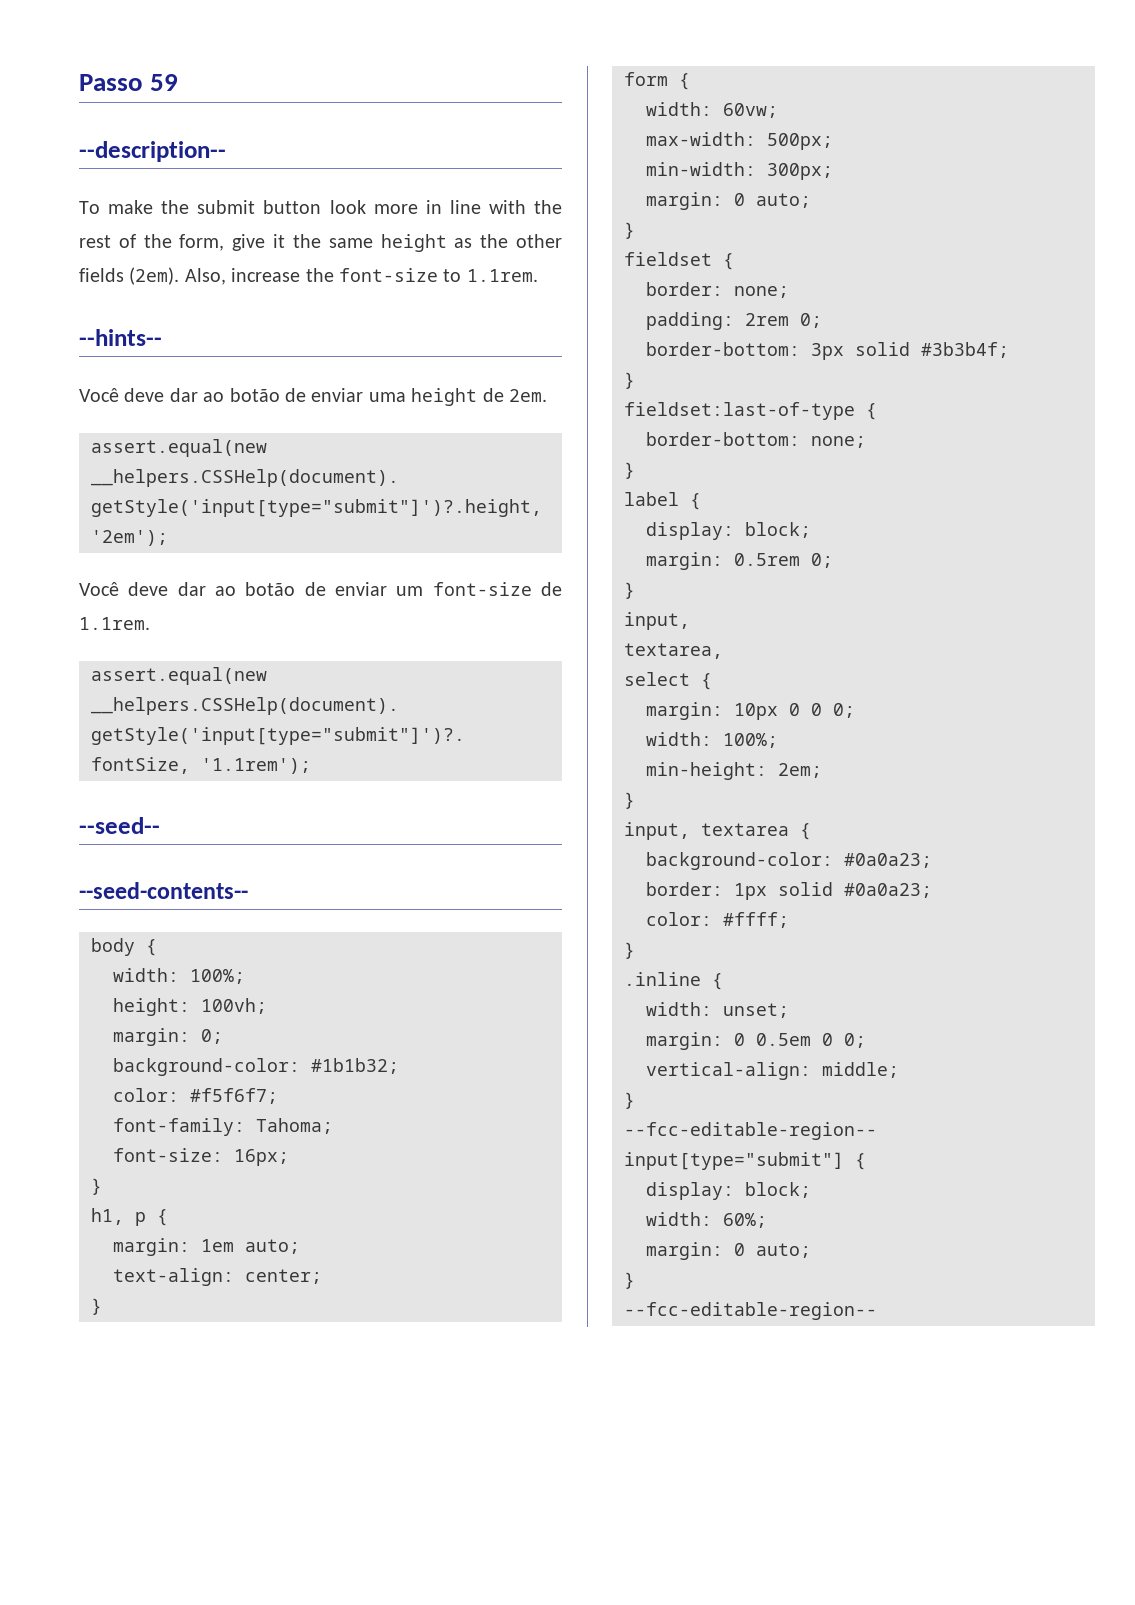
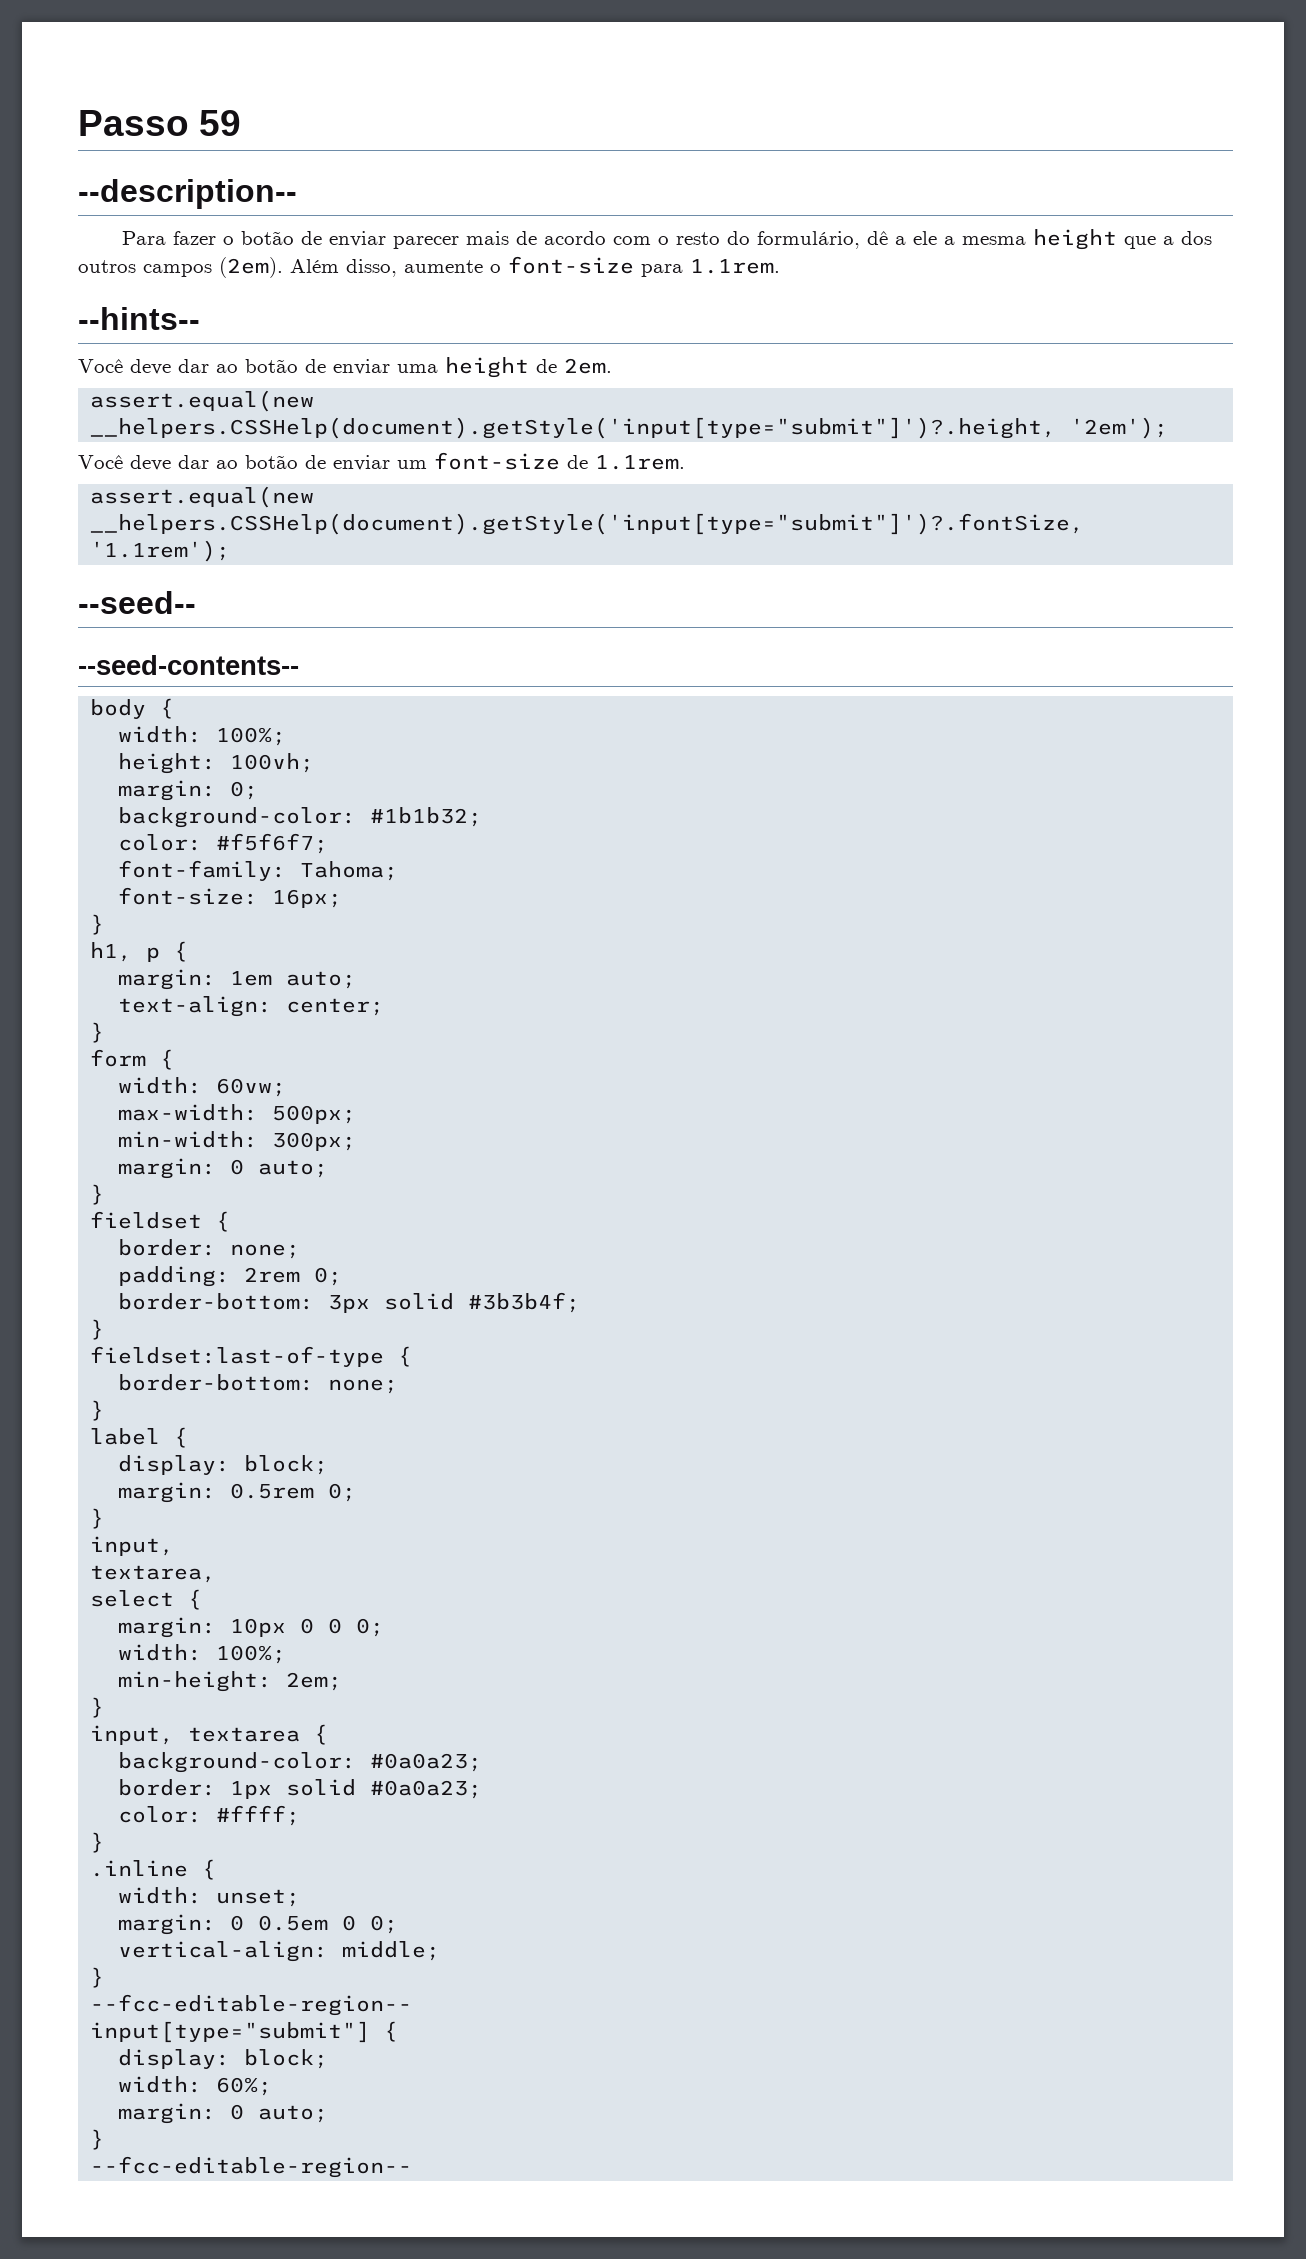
- To make the submit button look more in line with the rest of the form, give it the same height as the other fields (2em). Also, increase the font-size to 1.1rem.
+ Para fazer o botão de enviar parecer mais de acordo com o resto do formulário, dê a ele a mesma height que a dos outros campos (2em). Além disso, aumente o font-size para 1.1rem.

